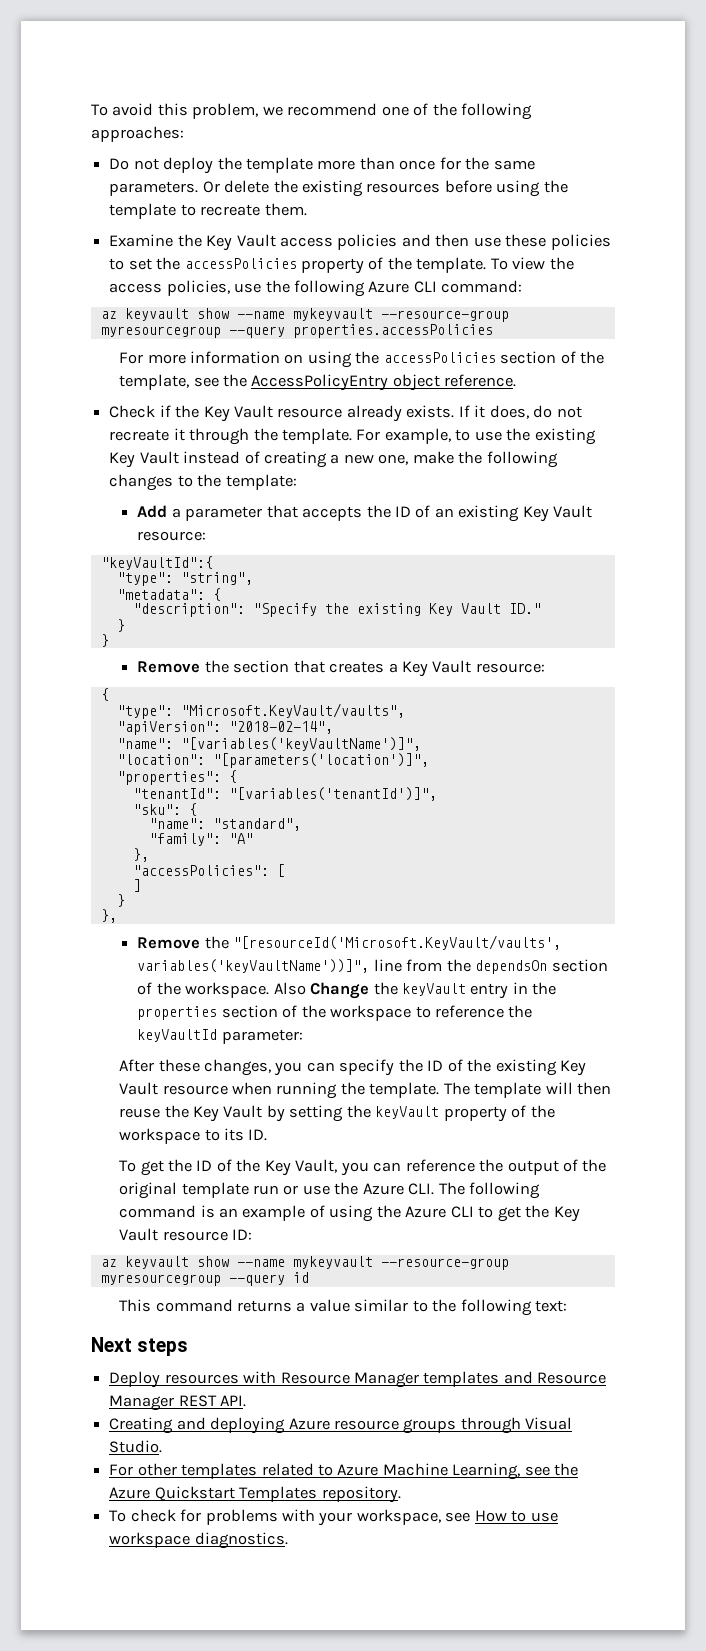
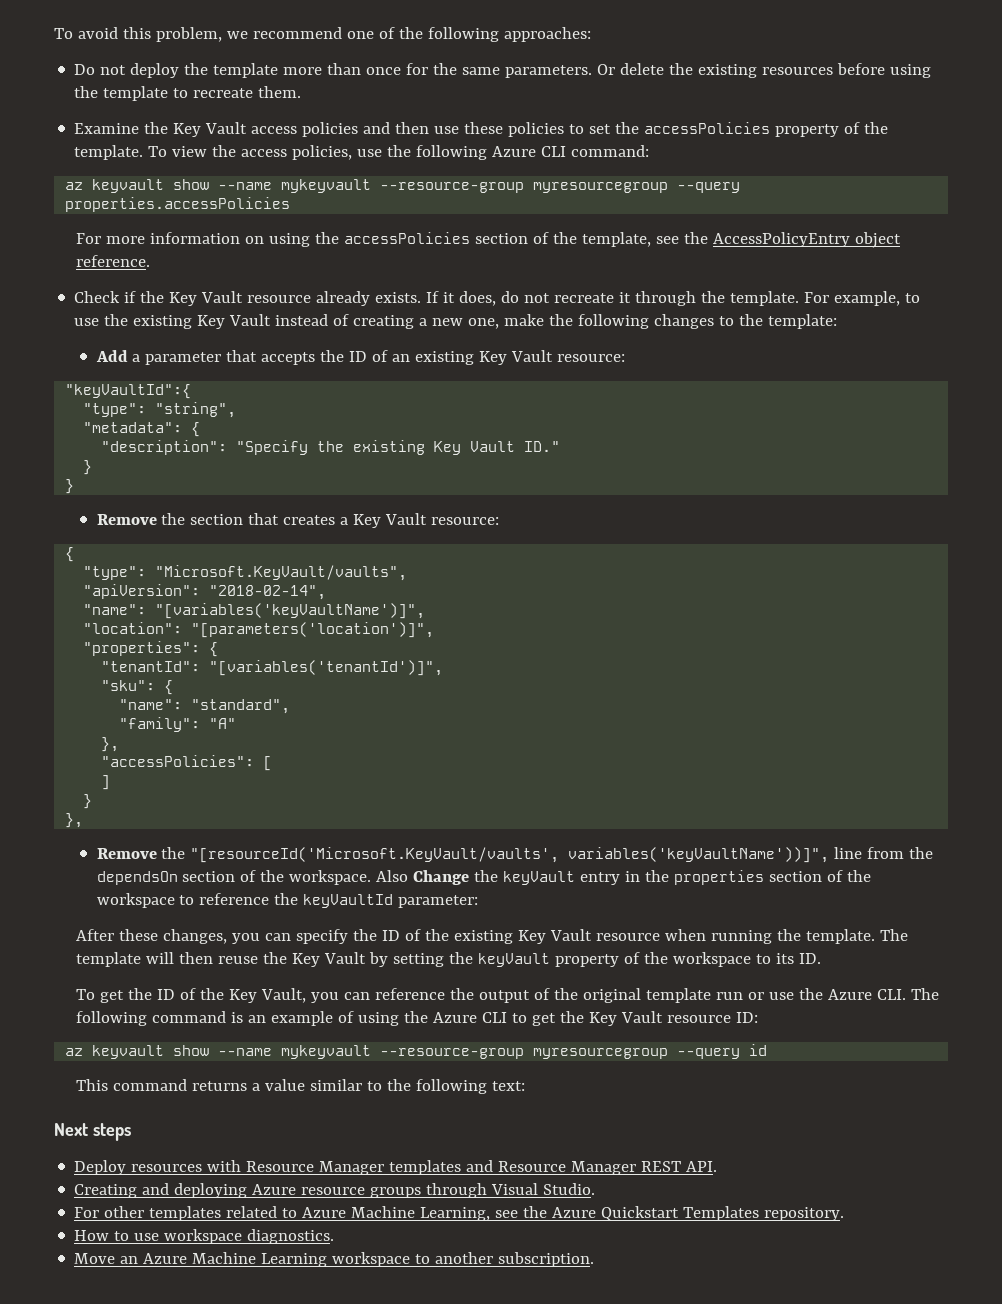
- To check for problems with your workspace, see How to use workspace diagnostics.
+ How to use workspace diagnostics.
+ Move an Azure Machine Learning workspace to another subscription.

